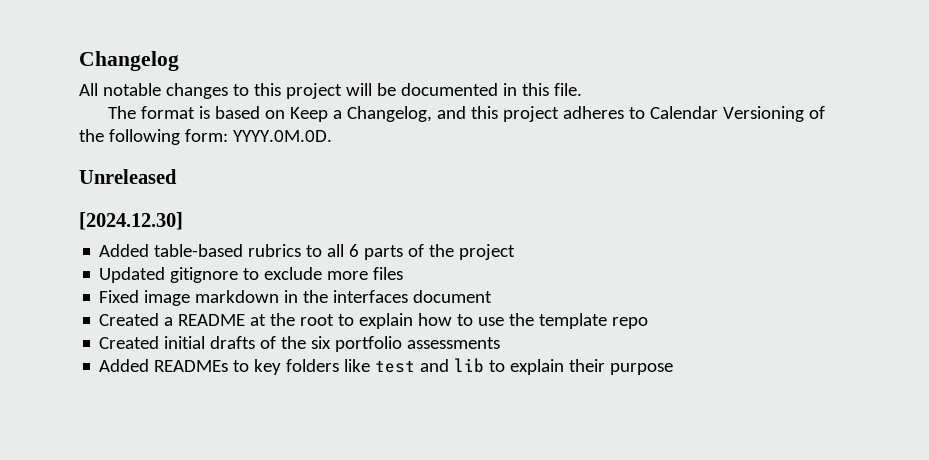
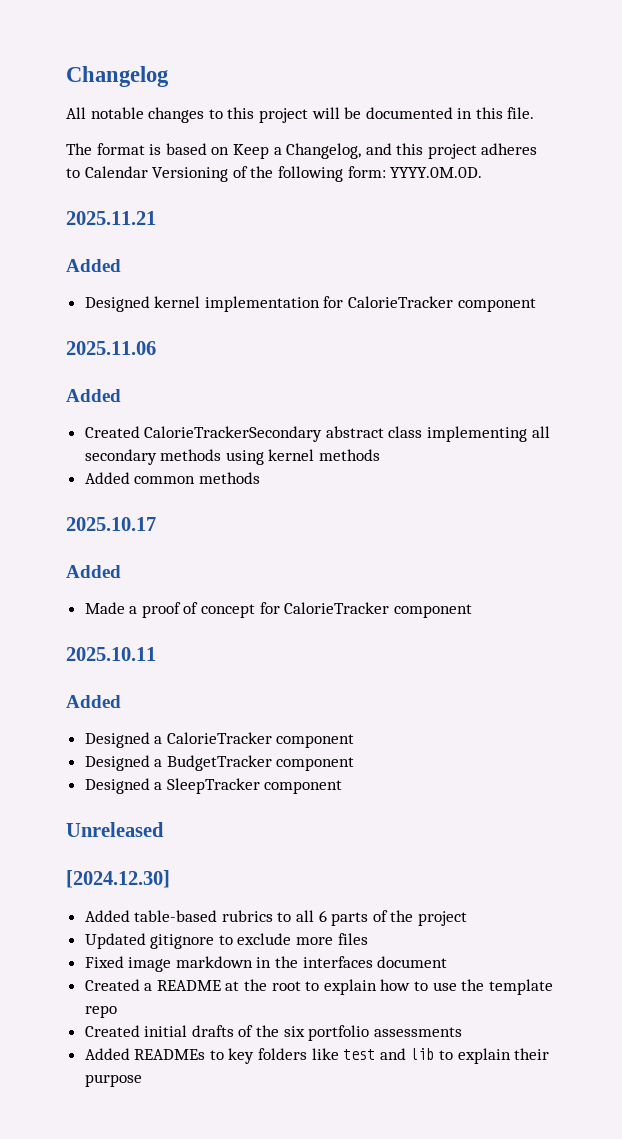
+ 2025.11.21
+ Added
+ Designed kernel implementation for CalorieTracker component
+ 2025.11.06
+ Added
+ Created CalorieTrackerSecondary abstract class implementing all secondary methods using kernel methods
+ Added common methods
+ 2025.10.17
+ Added
+ Made a proof of concept for CalorieTracker component
+ 2025.10.11
+ Added
+ Designed a CalorieTracker component
+ Designed a BudgetTracker component
+ Designed a SleepTracker component

